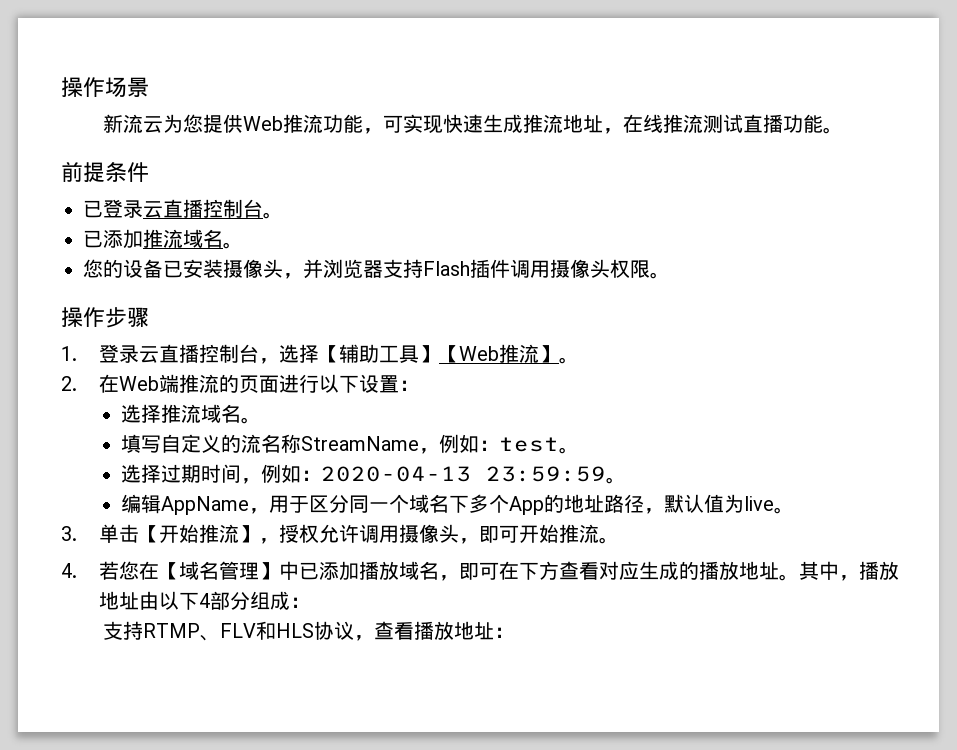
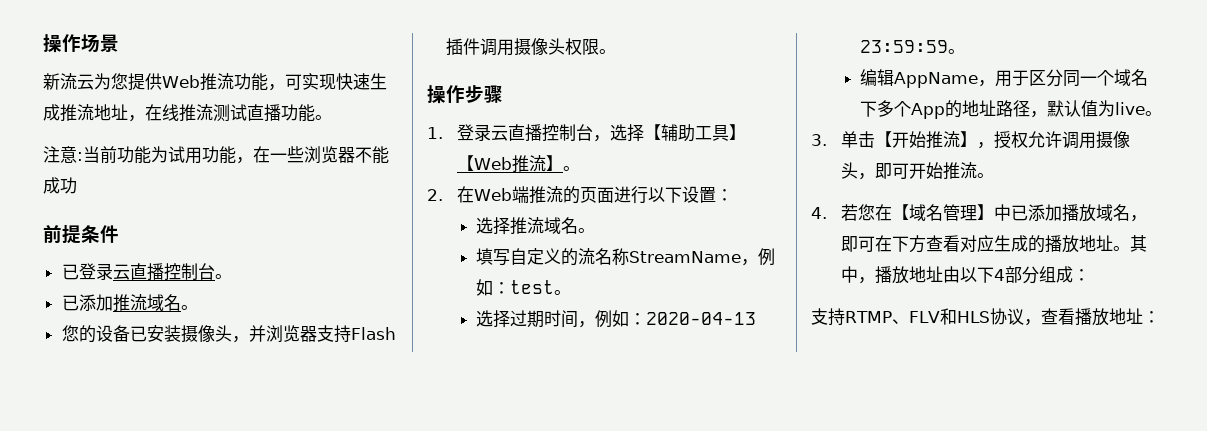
+ 注意:当前功能为试用功能，在一些浏览器不能成功

